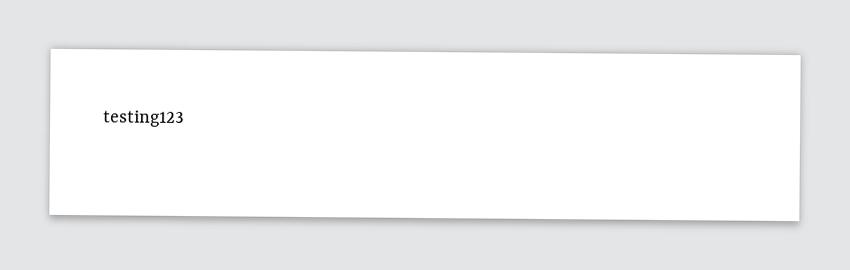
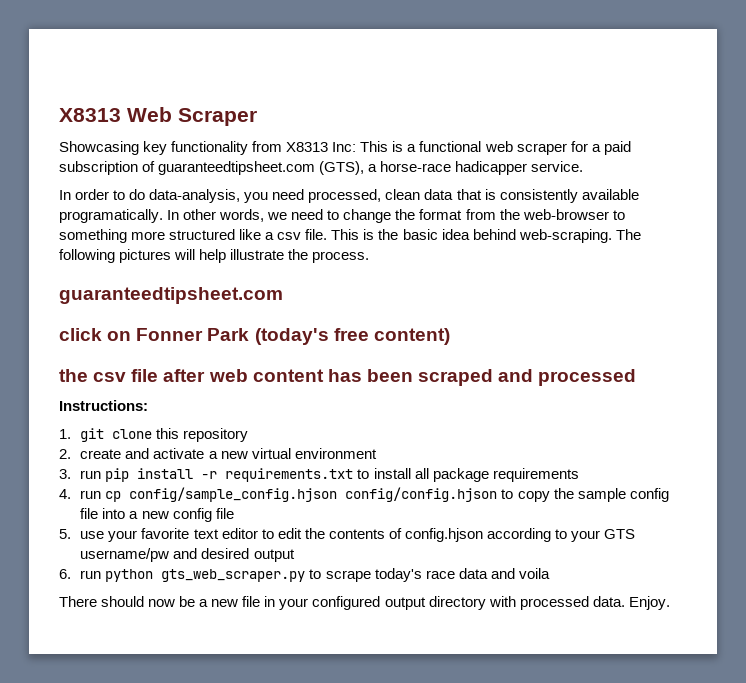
- testing123
+ X8313 Web Scraper
+ Showcasing key functionality from X8313 Inc: This is a functional web scraper for a paid subscription of guaranteedtipsheet.com (GTS), a horse-race hadicapper service.
+ In order to do data-analysis, you need processed, clean data that is consistently available programatically. In other words, we need to change the format from the web-browser to something more structured like a csv file. This is the basic idea behind web-scraping. The following pictures will help illustrate the process.
+ guaranteedtipsheet.com
+ click on Fonner Park (today's free content)
+ the csv file after web content has been scraped and processed
+ Instructions:
+ 1. git clone this repository
+ 2. create and activate a new virtual environment
+ 3. run pip install -r requirements.txt to install all package requirements
+ 4. run cp config/sample_config.hjson config/config.hjson to copy the sample config file into a new config file
+ 5. use your favorite text editor to edit the contents of config.hjson according to your GTS username/pw and desired output
+ 6. run python gts_web_scraper.py to scrape today's race data and voila
+ There should now be a new file in your configured output directory with processed data. Enjoy.

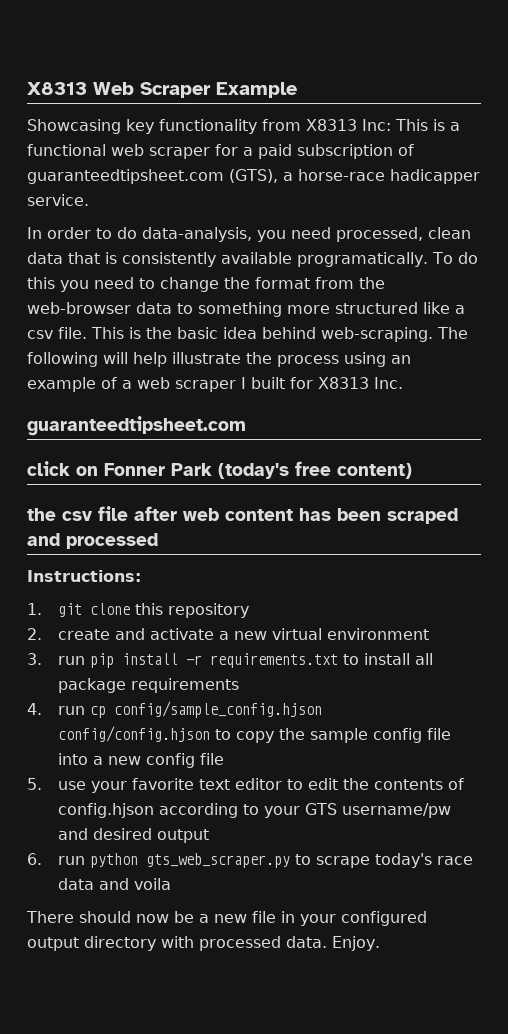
- X8313 Web Scraper
+ X8313 Web Scraper Example
- In other words, we need to change the format from the web-browser to something more structured like a csv file.
+ To do this you need to change the format from the web-browser data to something more structured like a csv file.
- The following pictures will help illustrate the process.
+ The following will help illustrate the process using an example of a web scraper I built for X8313 Inc.

